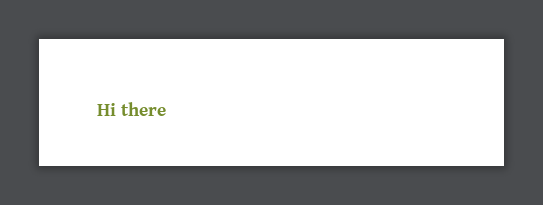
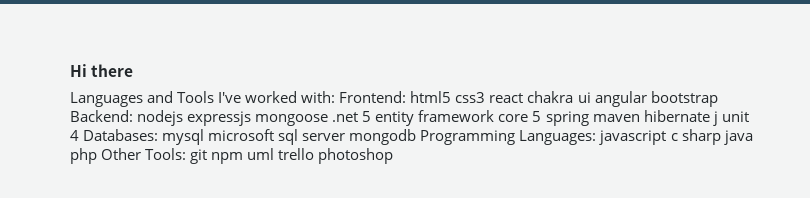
+ Languages and Tools I've worked with: Frontend: html5 css3 react chakra ui angular bootstrap Backend: nodejs expressjs mongoose .net 5 entity framework core 5 spring maven hibernate j unit 4 Databases: mysql microsoft sql server mongodb Programming Languages: javascript c sharp java php Other Tools: git npm uml trello photoshop

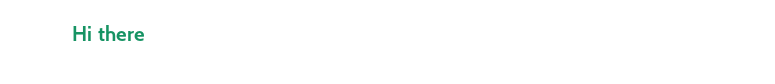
- Languages and Tools I've worked with: Frontend: html5 css3 react chakra ui angular bootstrap Backend: nodejs expressjs mongoose .net 5 entity framework core 5 spring maven hibernate j unit 4 Databases: mysql microsoft sql server mongodb Programming Languages: javascript c sharp java php Other Tools: git npm uml trello photoshop

